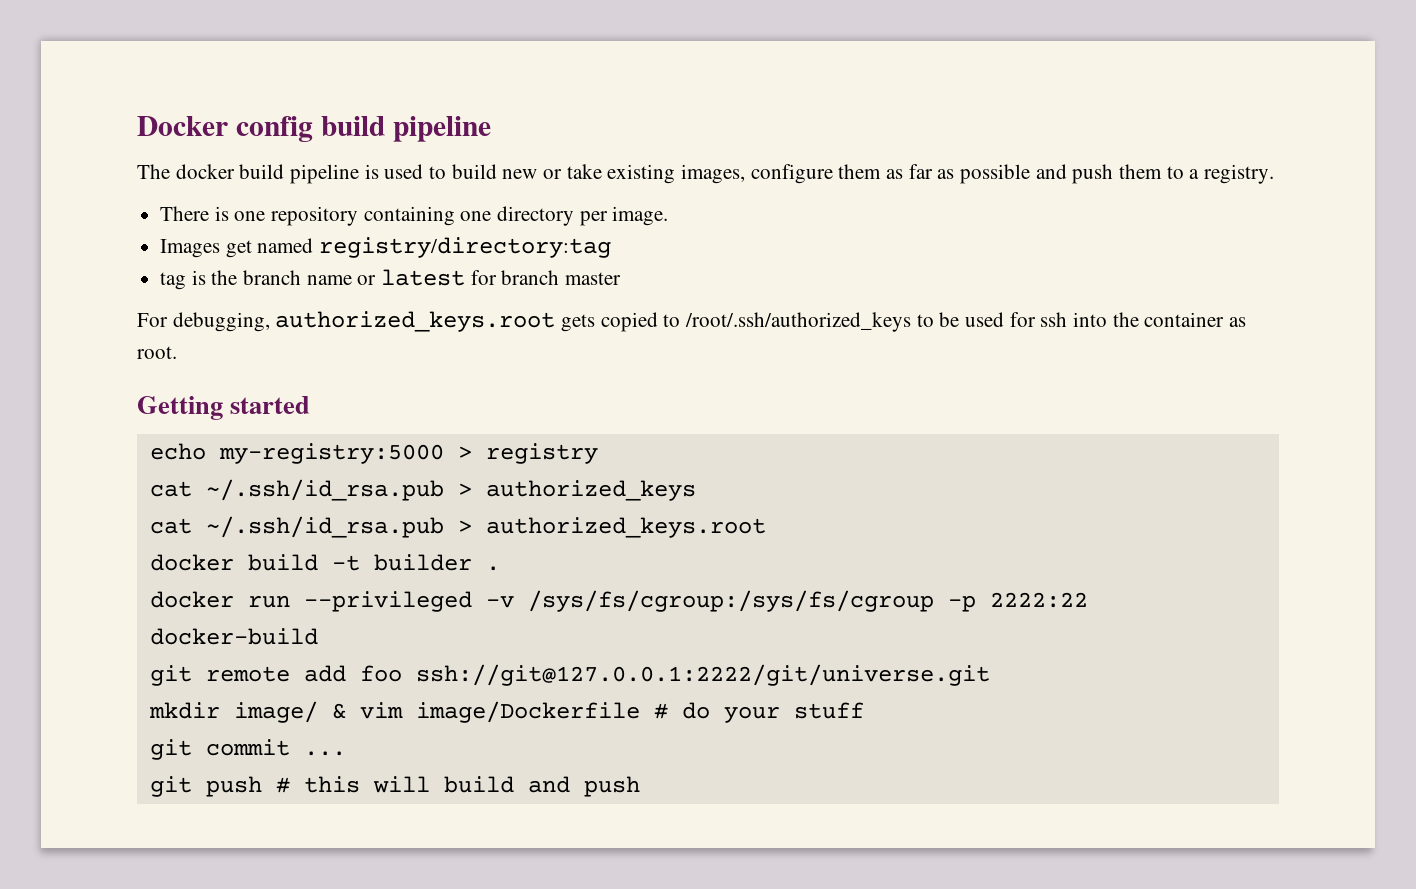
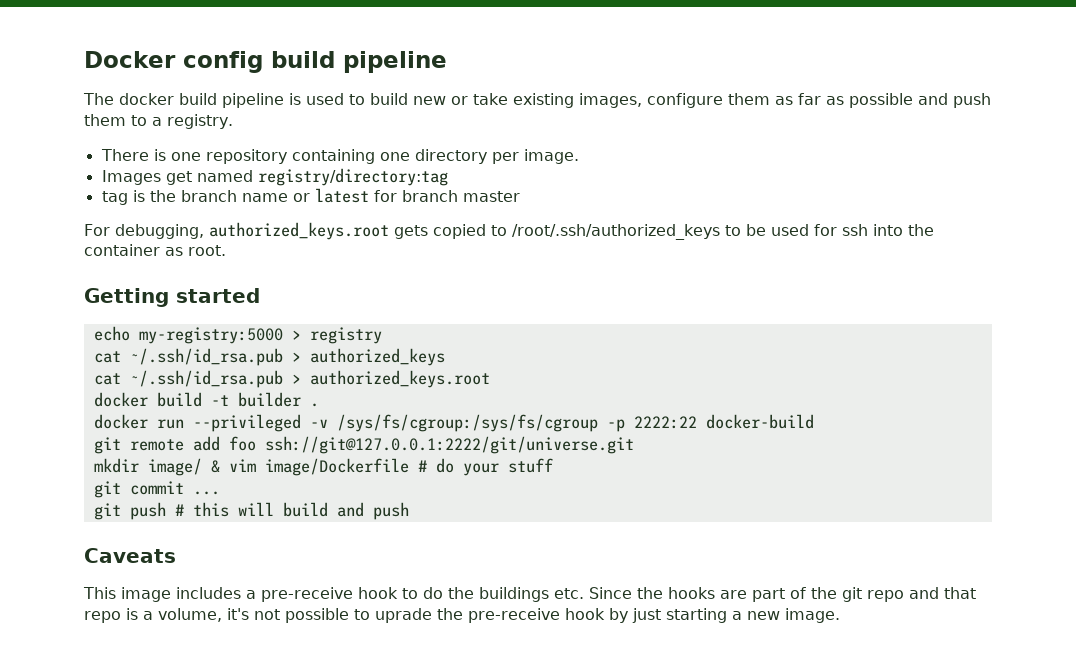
+ Caveats
+ This image includes a pre-receive hook to do the buildings etc. Since the hooks are part of the git repo and that repo is a volume, it's not possible to uprade the pre-receive hook by just starting a new image.

